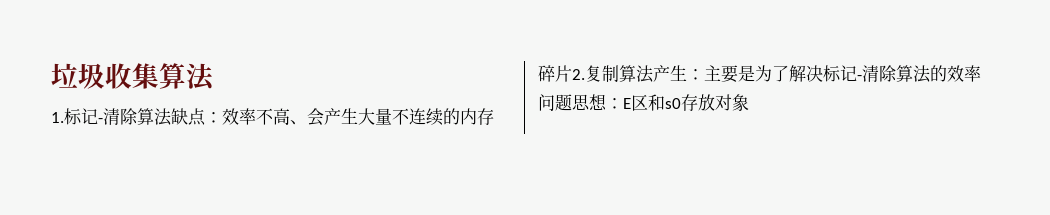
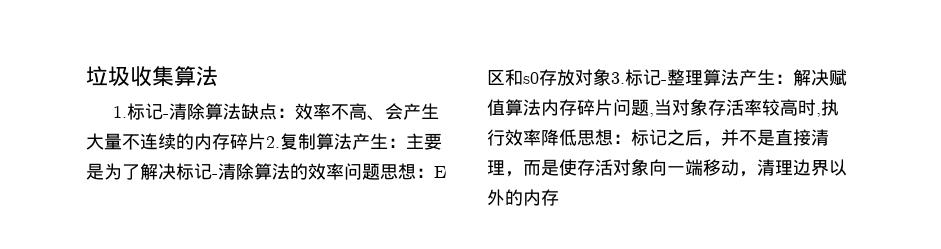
- 1.标记-清除算法缺点：效率不高、会产生大量不连续的内存碎片2.复制算法产生：主要是为了解决标记-清除算法的效率问题思想：E区和s0存放对象
+ 1.标记-清除算法缺点：效率不高、会产生大量不连续的内存碎片2.复制算法产生：主要是为了解决标记-清除算法的效率问题思想：E区和s0存放对象3.标记-整理算法产生：解决赋值算法内存碎片问题,当对象存活率较高时,执行效率降低思想：标记之后，并不是直接清理，而是使存活对象向一端移动，清理边界以外的内存

